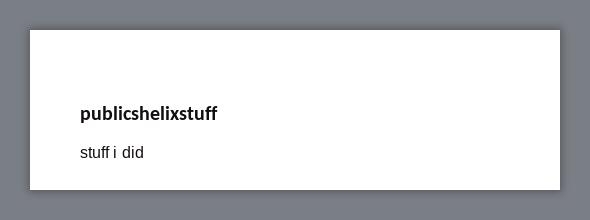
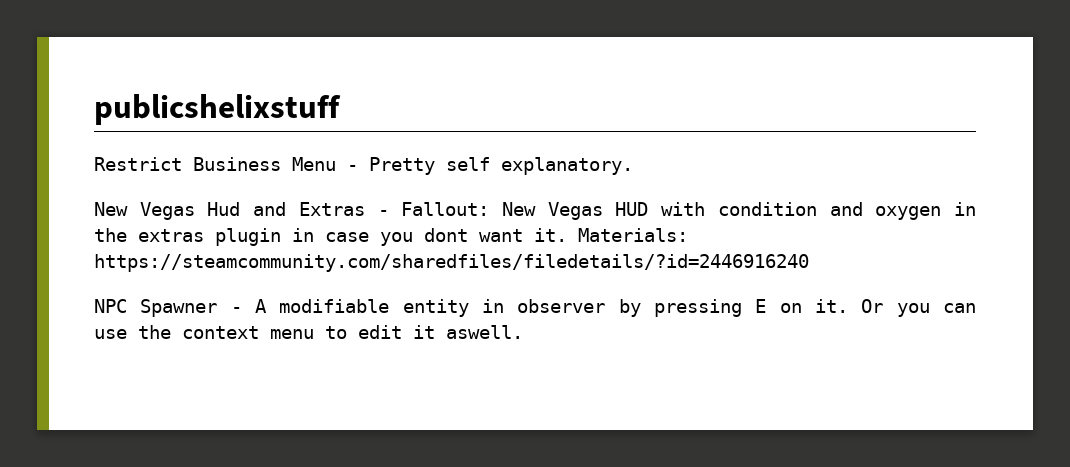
- stuff i did
+ Restrict Business Menu - Pretty self explanatory.
+ New Vegas Hud and Extras - Fallout: New Vegas HUD with condition and oxygen in the extras plugin in case you dont want it. Materials: https://steamcommunity.com/sharedfiles/filedetails/?id=2446916240
+ NPC Spawner - A modifiable entity in observer by pressing E on it. Or you can use the context menu to edit it aswell.

